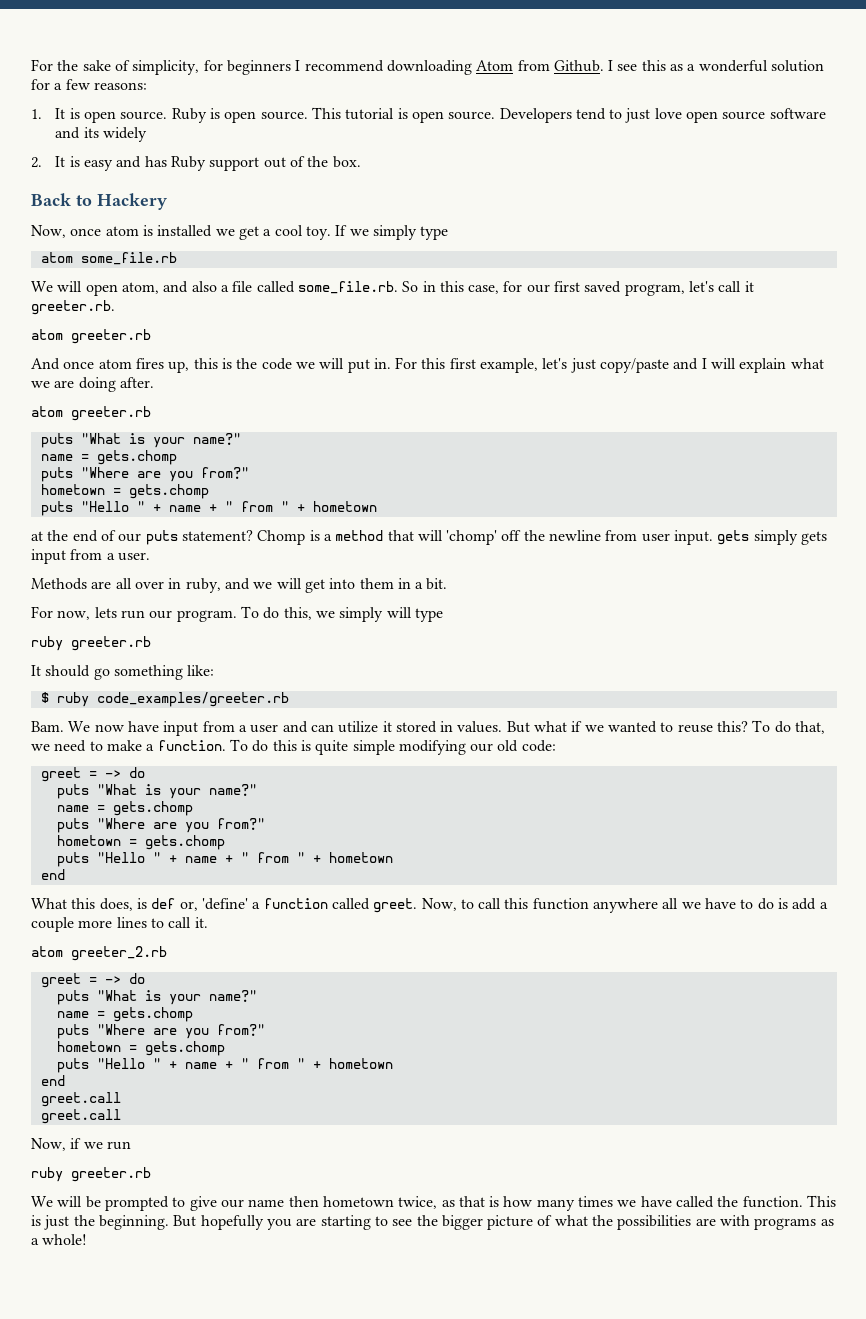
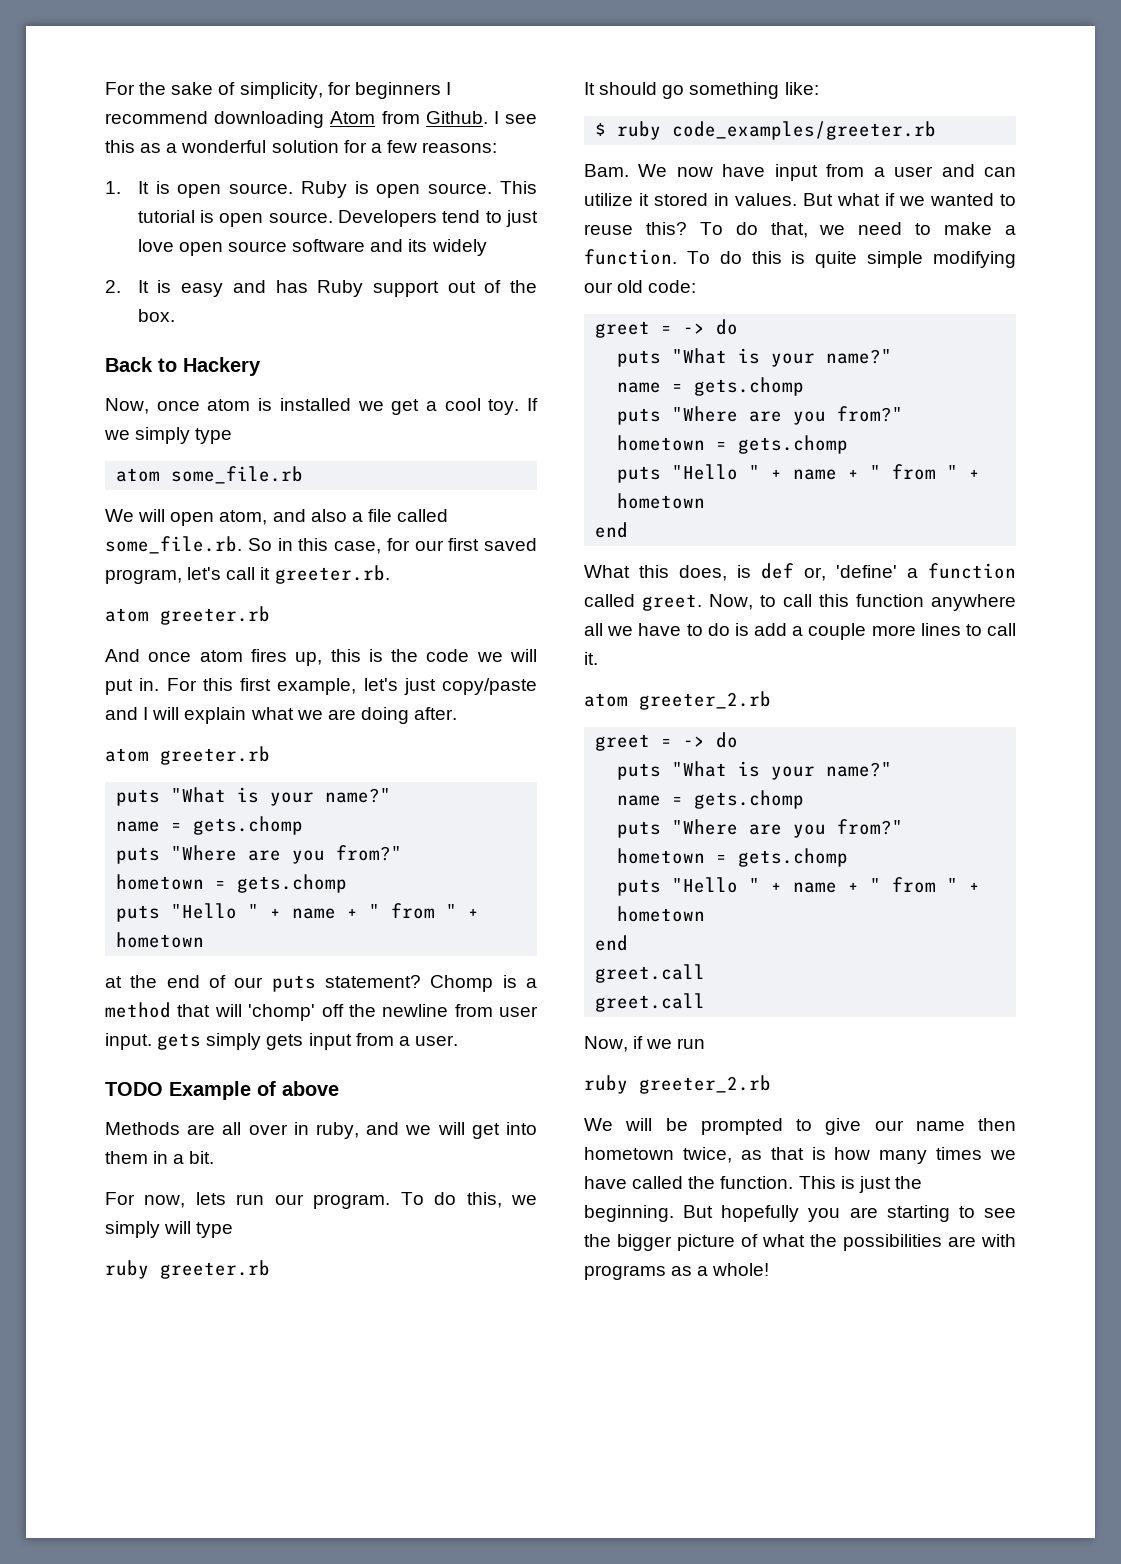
+ TODO Example of above
  Now, if we run
- ruby greeter.rb
+ ruby greeter_2.rb

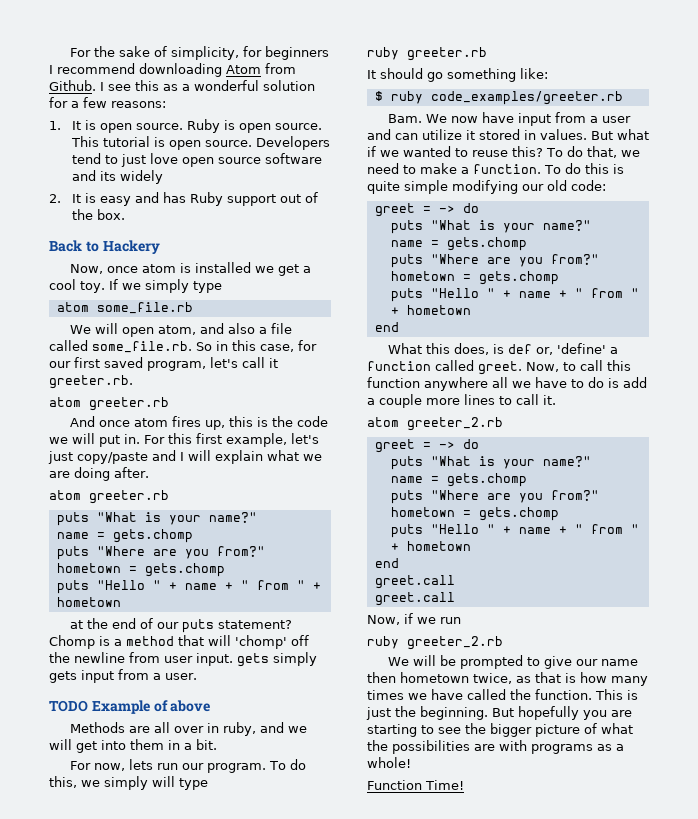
+ Function Time!

